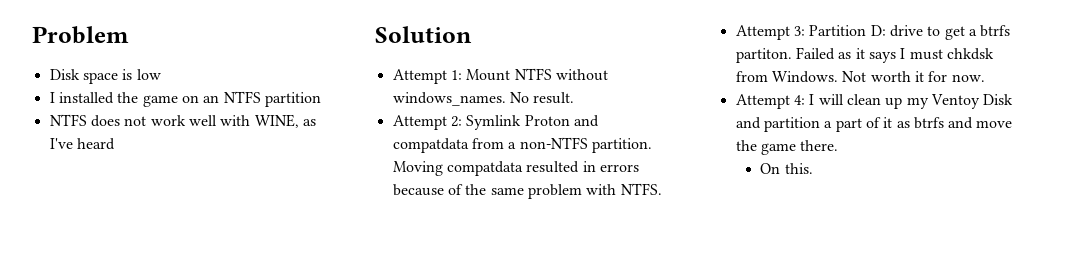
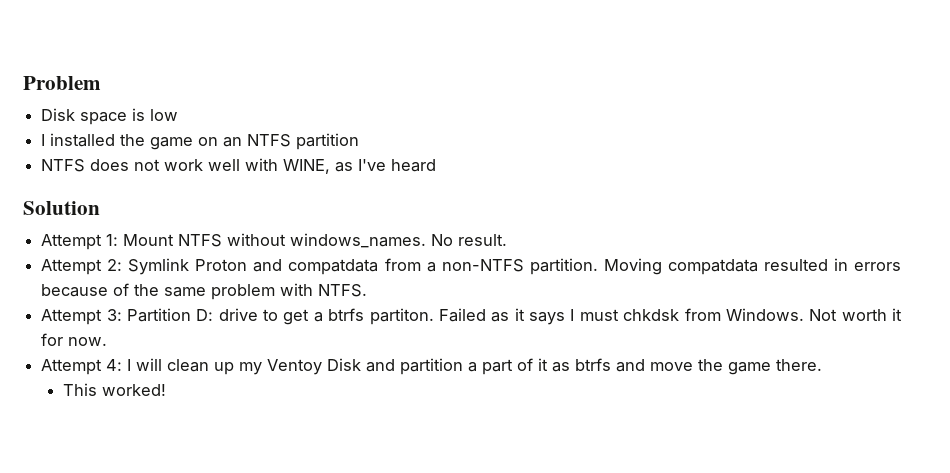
- On this.
+ This worked!

